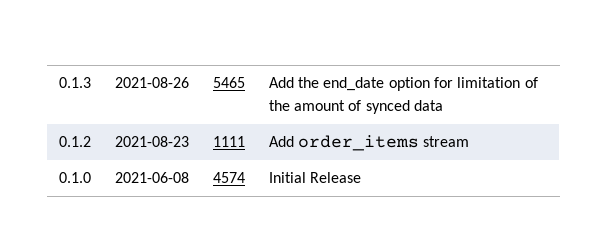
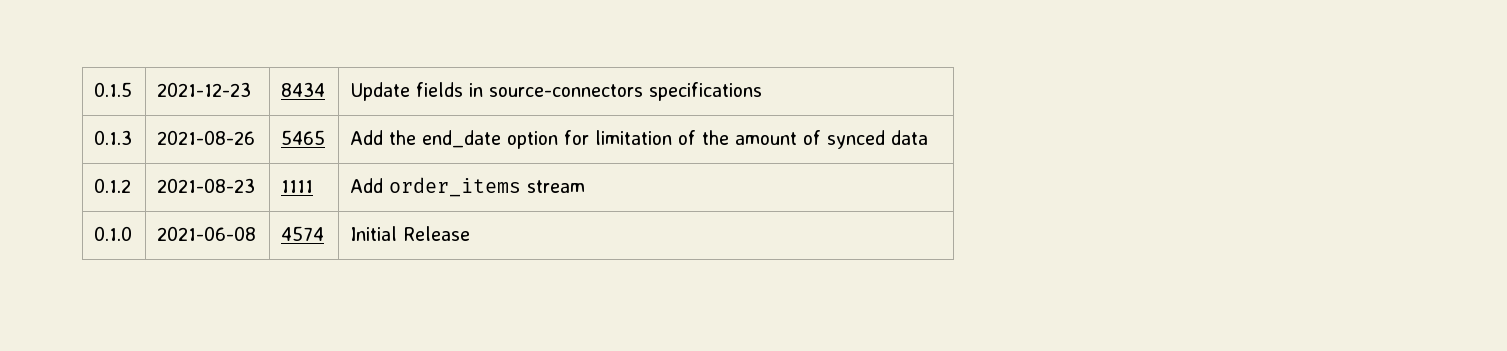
+ 0.1.5 | 2021-12-23 | 8434 | Update fields in source-connectors specifications

